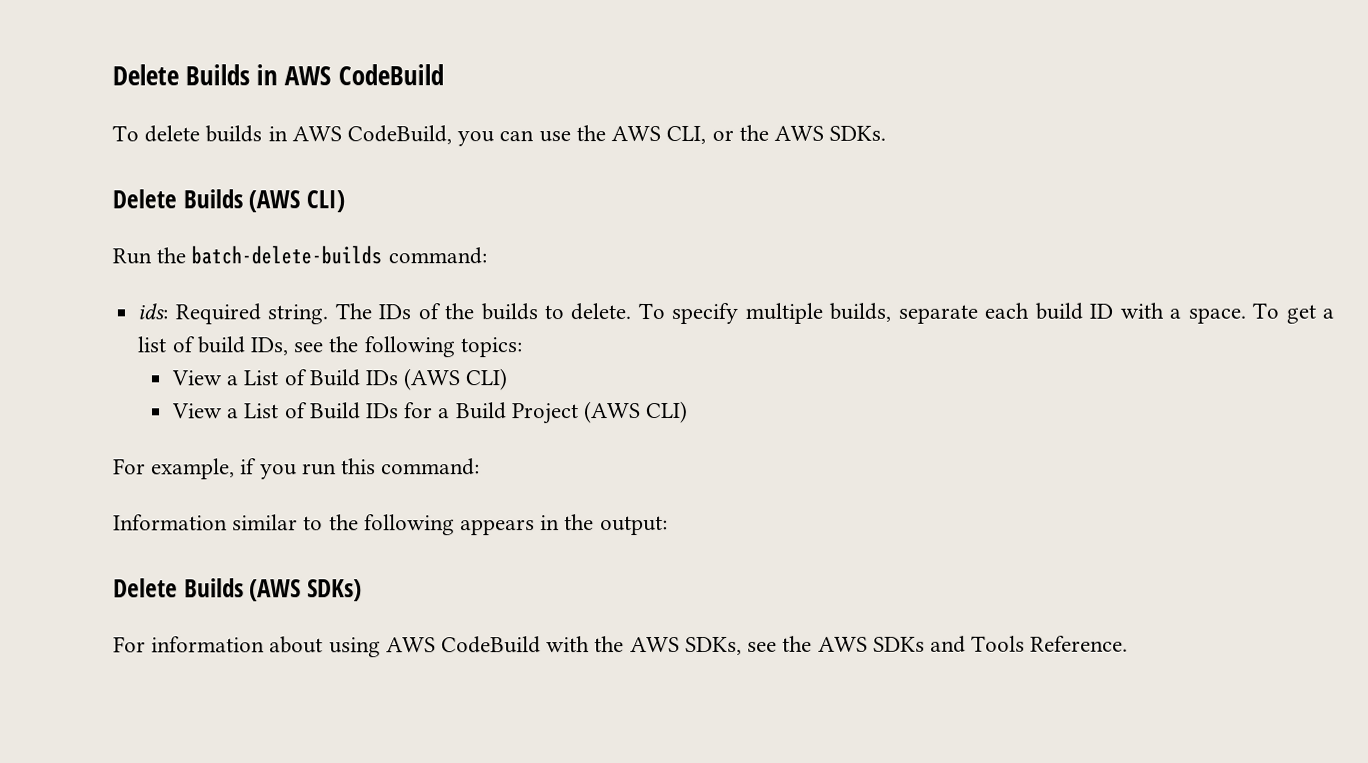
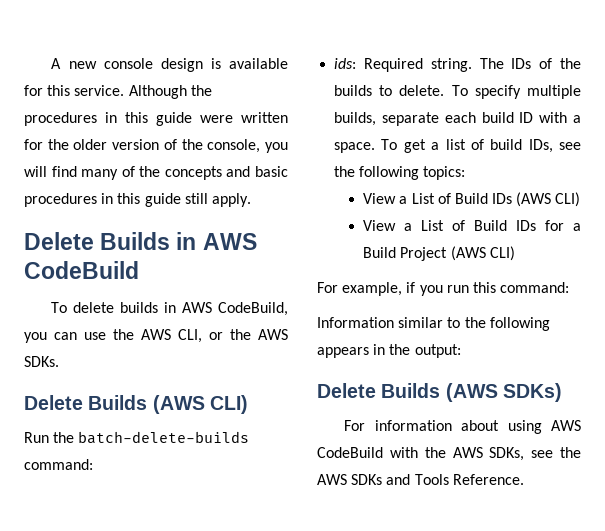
+ A new console design is available for this service. Although the procedures in this guide were written for the older version of the console, you will find many of the concepts and basic procedures in this guide still apply.

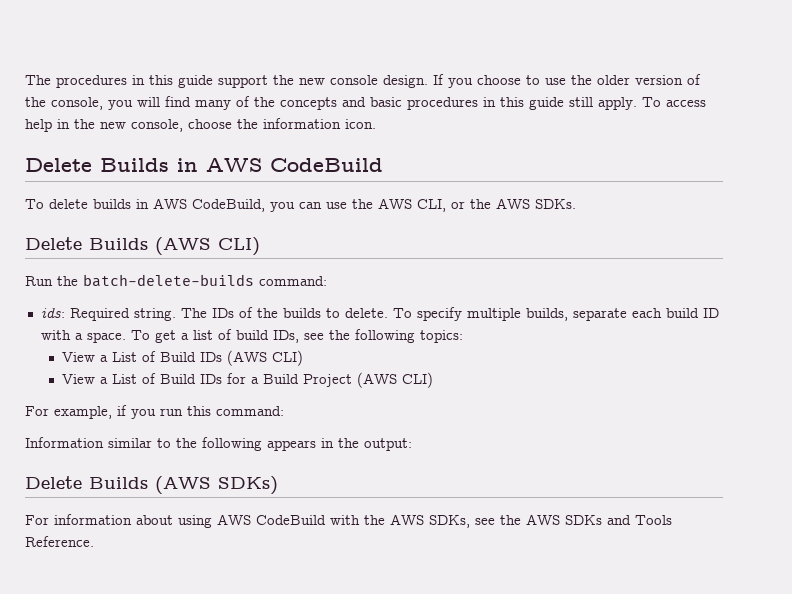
- A new console design is available for this service. Although the procedures in this guide were written for the older version of the console, you will find many of the concepts and basic procedures in this guide still apply.
+ The procedures in this guide support the new console design. If you choose to use the older version of the console, you will find many of the concepts and basic procedures in this guide still apply. To access help in the new console, choose the information icon.

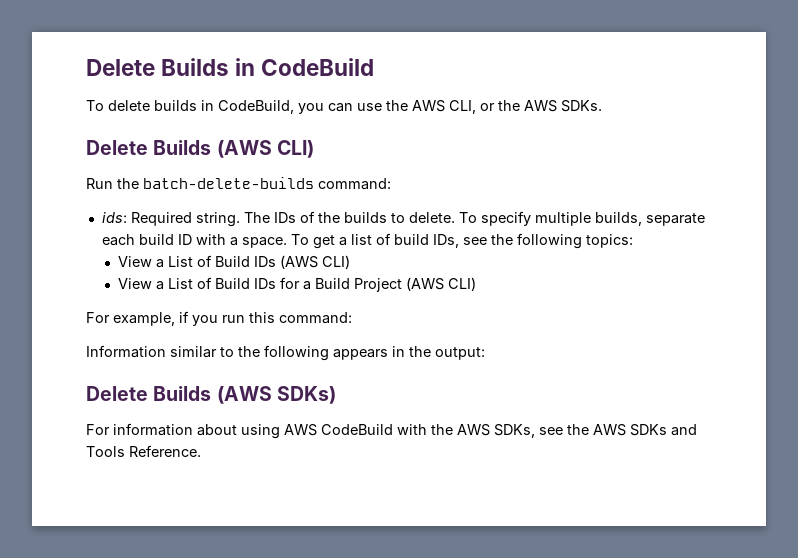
- The procedures in this guide support the new console design. If you choose to use the older version of the console, you will find many of the concepts and basic procedures in this guide still apply. To access help in the new console, choose the information icon.
- Delete Builds in AWS CodeBuild
+ Delete Builds in CodeBuild
- To delete builds in AWS CodeBuild, you can use the AWS CLI, or the AWS SDKs.
+ To delete builds in CodeBuild, you can use the AWS CLI, or the AWS SDKs.

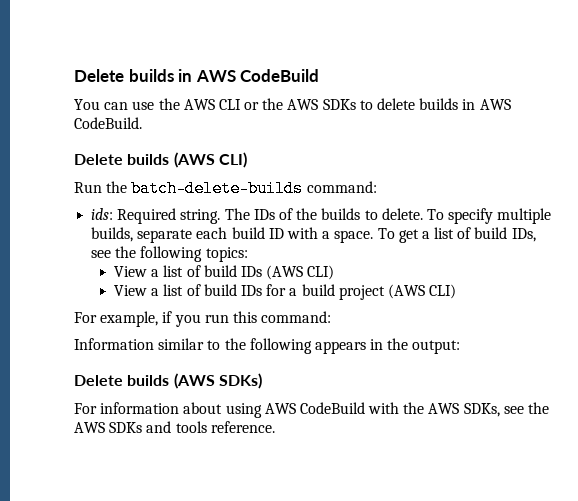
- Delete Builds in CodeBuild
- To delete builds in CodeBuild, you can use the AWS CLI, or the AWS SDKs.
- Delete Builds (AWS CLI)
+ Delete builds in AWS CodeBuild
+ You can use the AWS CLI or the AWS SDKs to delete builds in AWS CodeBuild.
+ Delete builds (AWS CLI)
- View a List of Build IDs (AWS CLI)
+ View a list of build IDs (AWS CLI)
- View a List of Build IDs for a Build Project (AWS CLI)
+ View a list of build IDs for a build project (AWS CLI)
- Delete Builds (AWS SDKs)
+ Delete builds (AWS SDKs)
- For information about using AWS CodeBuild with the AWS SDKs, see the AWS SDKs and Tools Reference.
+ For information about using AWS CodeBuild with the AWS SDKs, see the AWS SDKs and tools reference.

